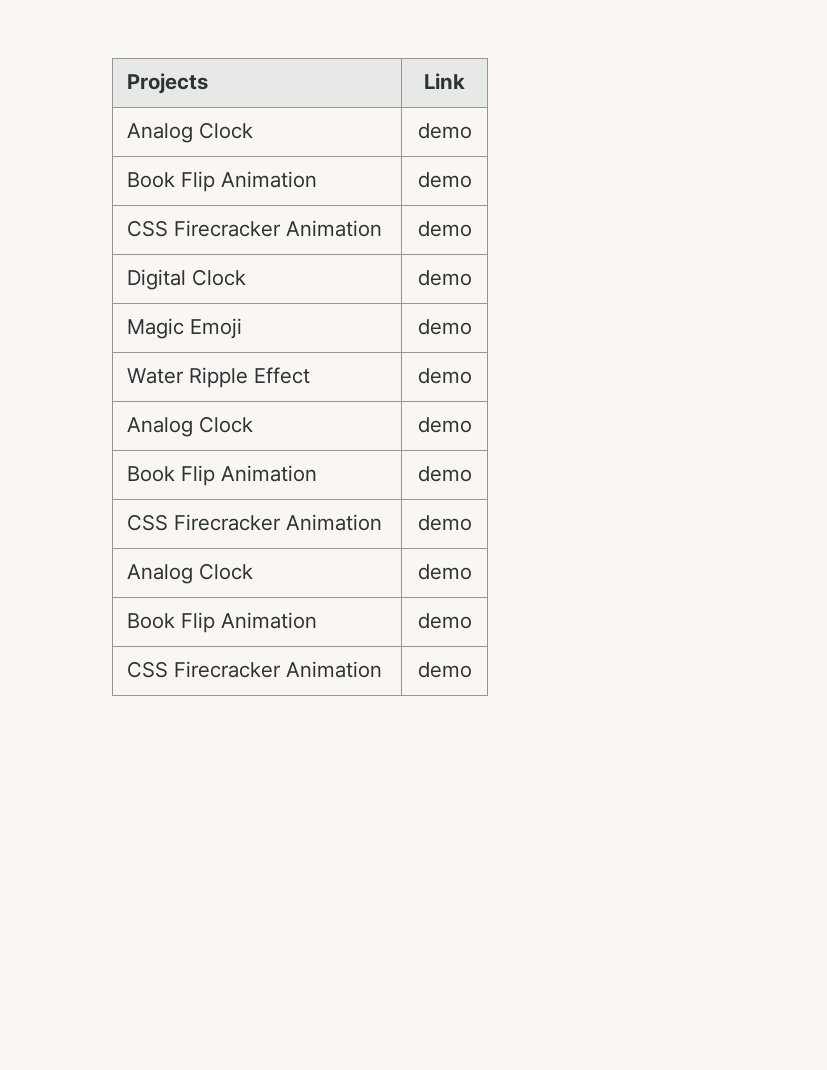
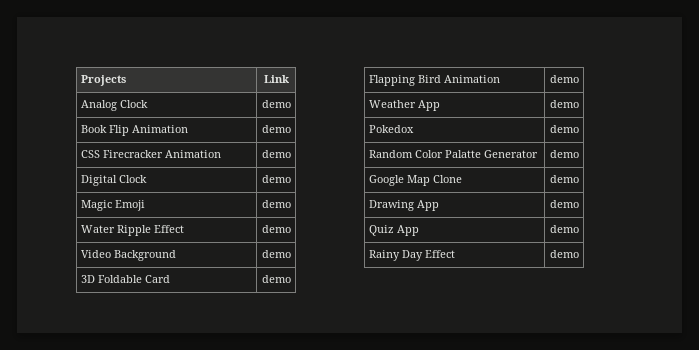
  Water Ripple Effect | demo
- Analog Clock | demo
- Book Flip Animation | demo
- CSS Firecracker Animation | demo
- Analog Clock | demo
- Book Flip Animation | demo
- CSS Firecracker Animation | demo
+ Video Background | demo
+ 3D Foldable Card | demo
+ Flapping Bird Animation | demo
+ Weather App | demo
+ Pokedox | demo
+ Random Color Palatte Generator | demo
+ Google Map Clone | demo
+ Drawing App | demo
+ Quiz App | demo
+ Rainy Day Effect | demo

